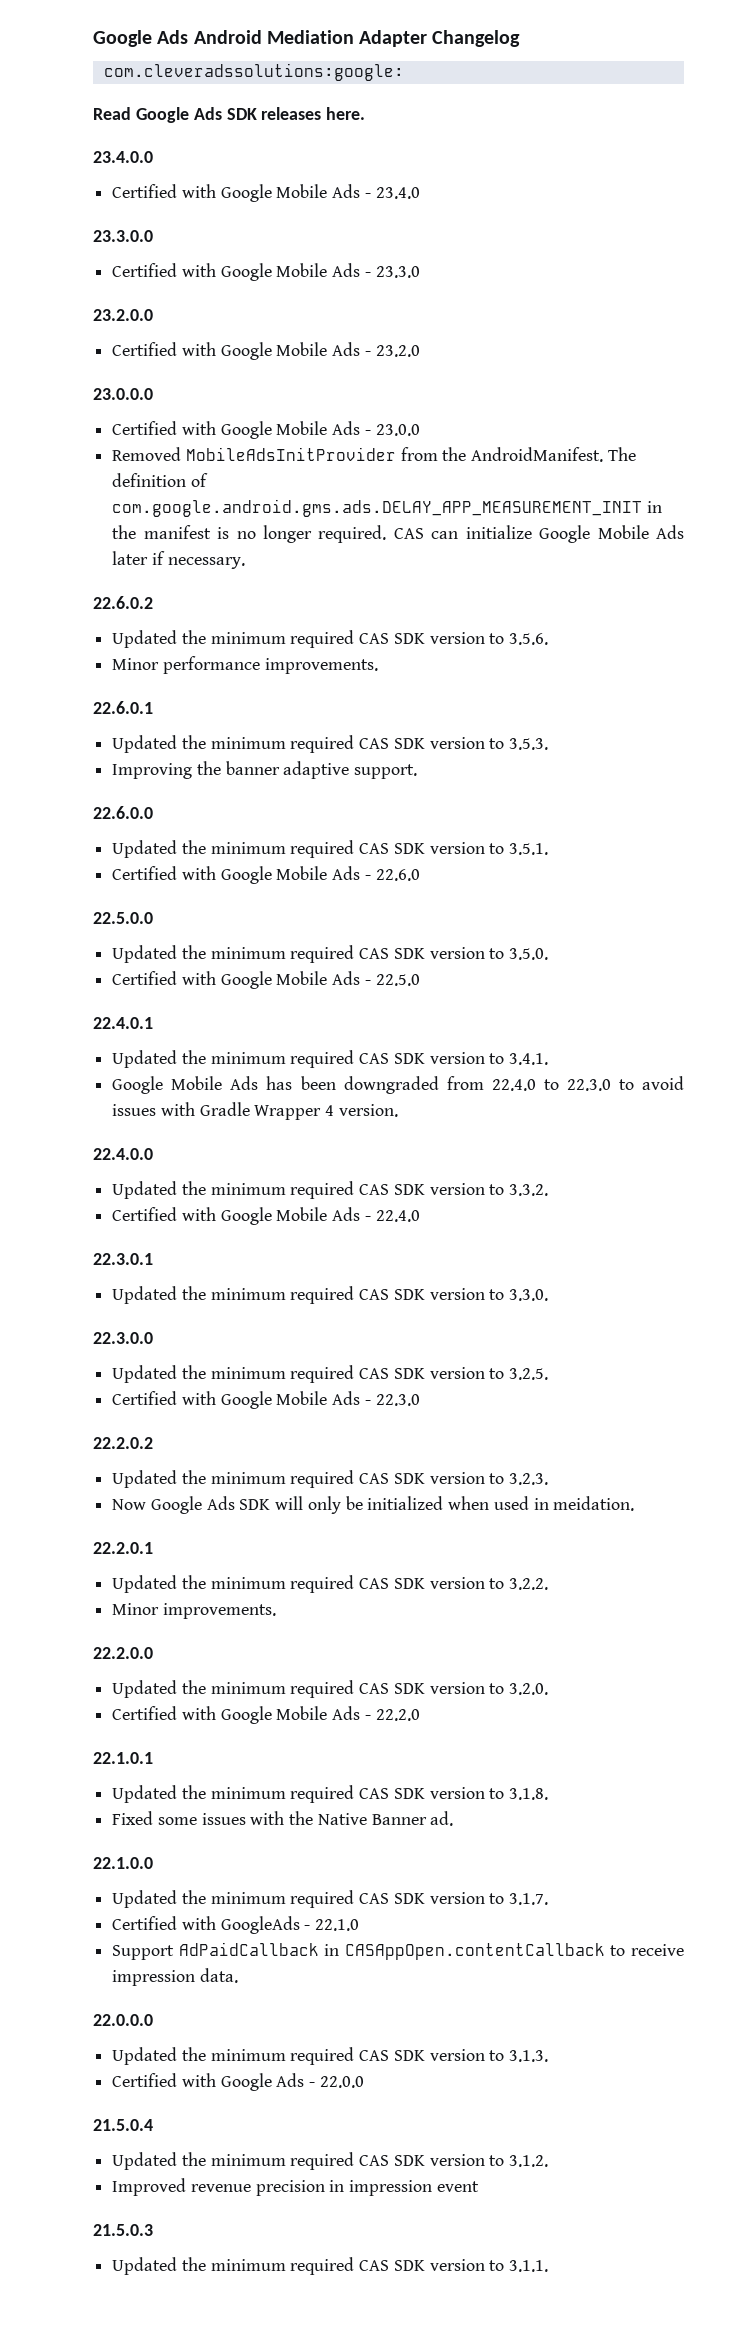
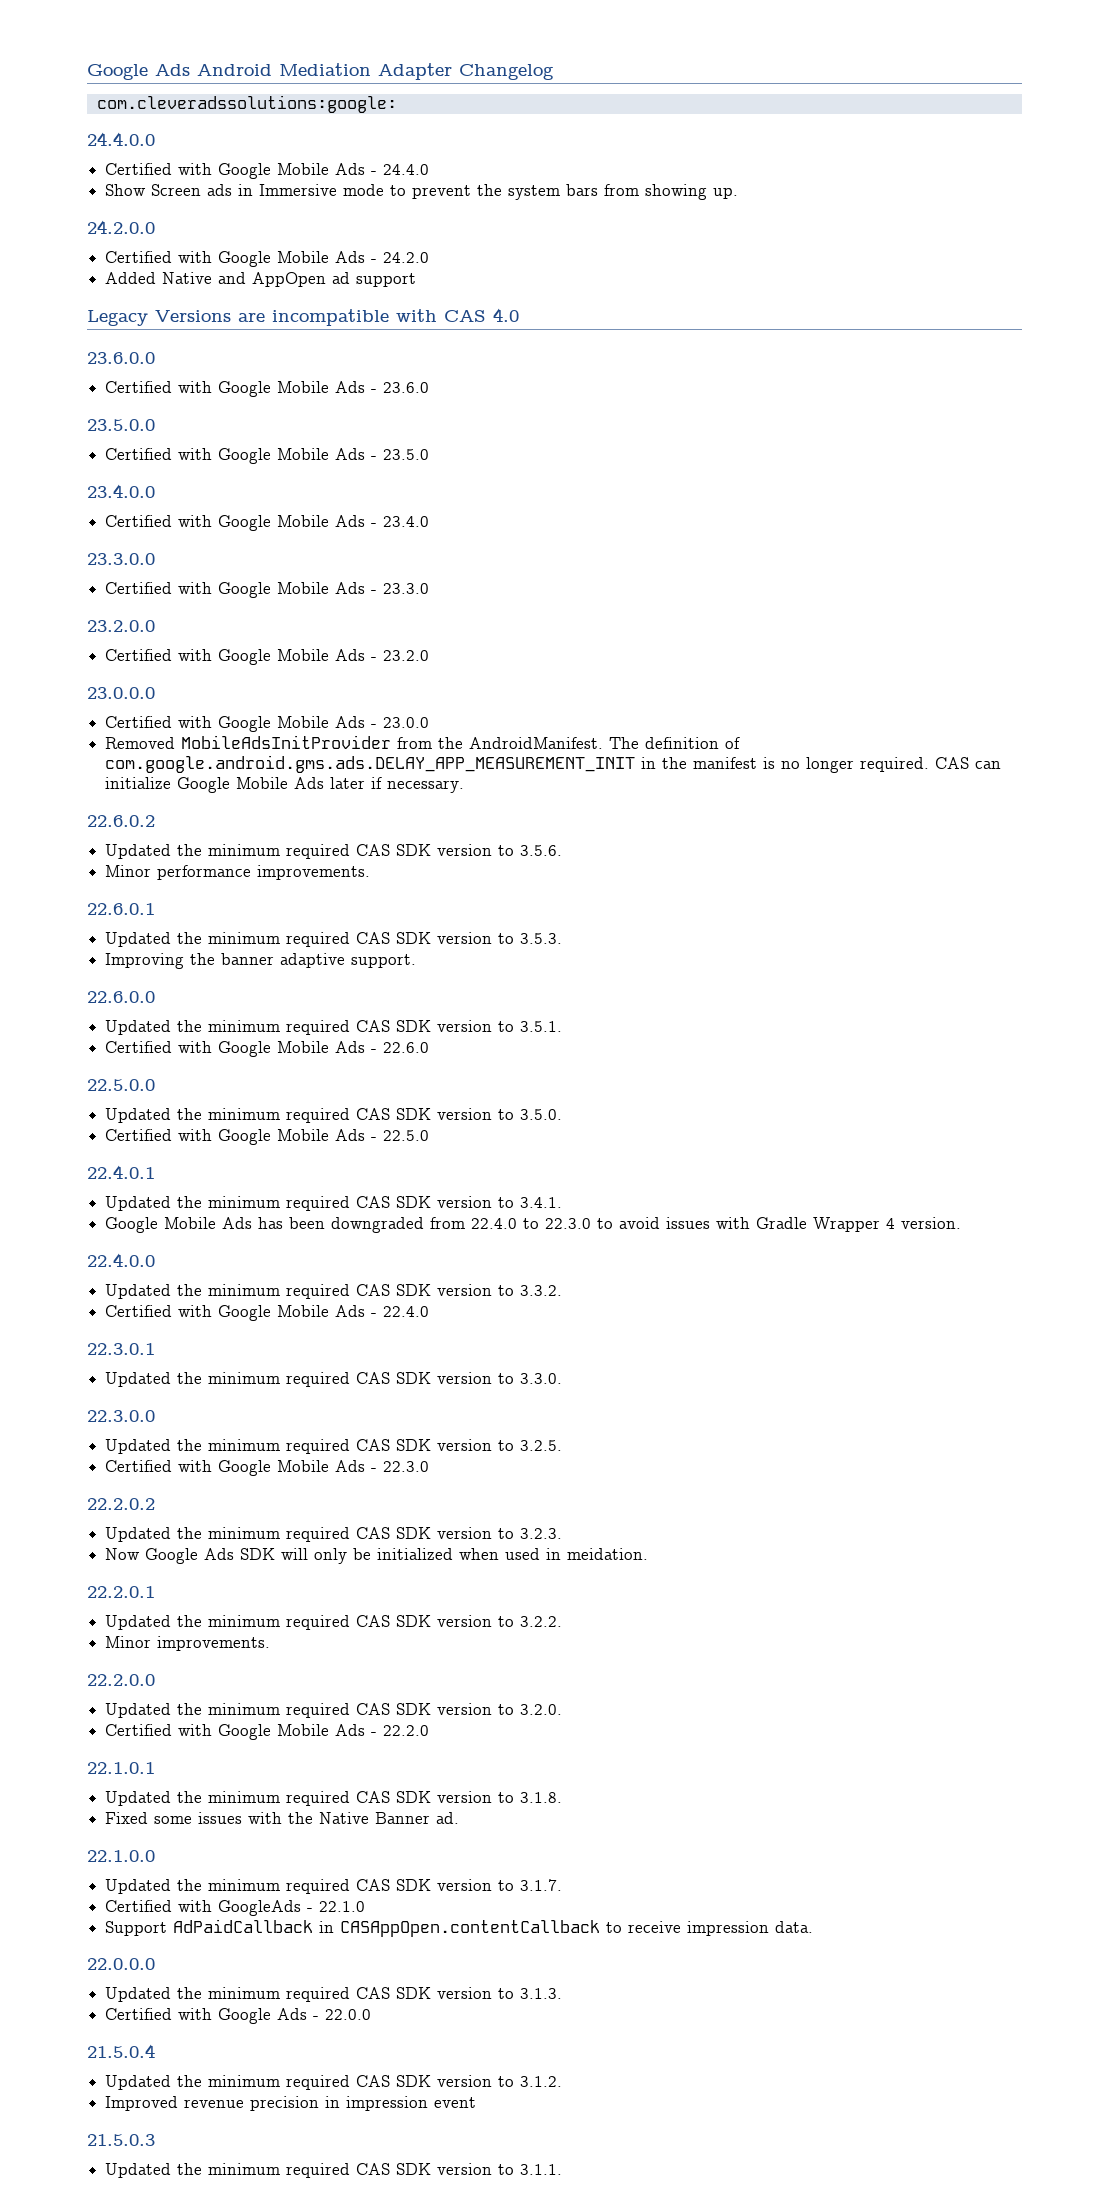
- Read Google Ads SDK releases here.
+ 24.4.0.0
+ Certified with Google Mobile Ads - 24.4.0
+ Show Screen ads in Immersive mode to prevent the system bars from showing up.
+ 24.2.0.0
+ Certified with Google Mobile Ads - 24.2.0
+ Added Native and AppOpen ad support
+ Legacy Versions are incompatible with CAS 4.0
+ 23.6.0.0
+ Certified with Google Mobile Ads - 23.6.0
+ 23.5.0.0
+ Certified with Google Mobile Ads - 23.5.0

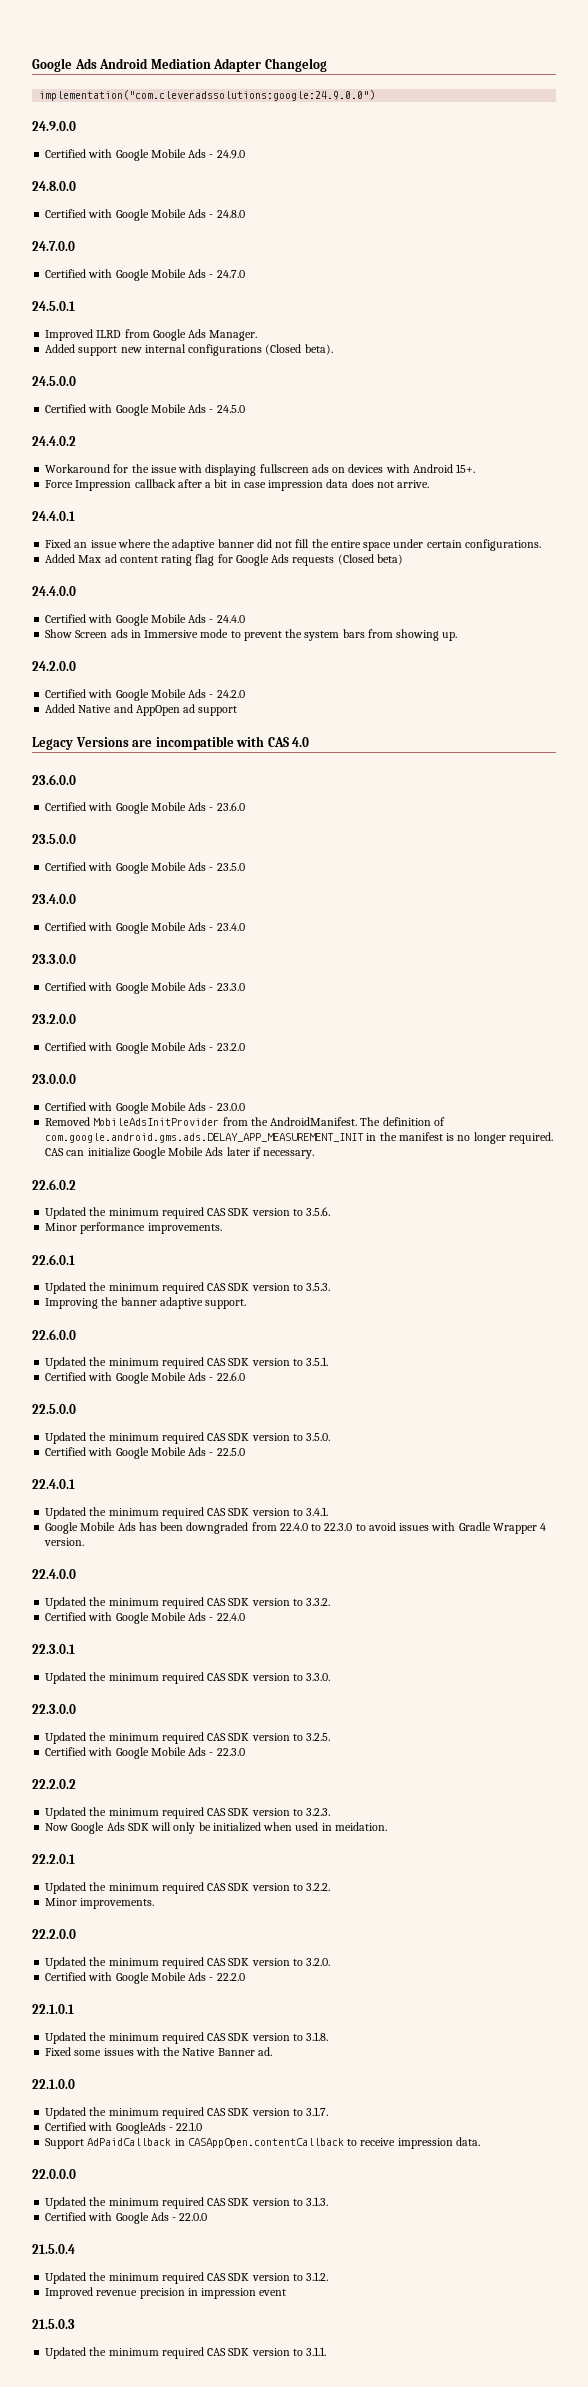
- com.cleveradssolutions:google:
+ implementation("com.cleveradssolutions:google:24.9.0.0")
+ 24.9.0.0
+ Certified with Google Mobile Ads - 24.9.0
+ 24.8.0.0
+ Certified with Google Mobile Ads - 24.8.0
+ 24.7.0.0
+ Certified with Google Mobile Ads - 24.7.0
+ 24.5.0.1
+ Improved ILRD from Google Ads Manager.
+ Added support new internal configurations (Closed beta).
+ 24.5.0.0
+ Certified with Google Mobile Ads - 24.5.0
+ 24.4.0.2
+ Workaround for the issue with displaying fullscreen ads on devices with Android 15+.
+ Force Impression callback after a bit in case impression data does not arrive.
+ 24.4.0.1
+ Fixed an issue where the adaptive banner did not fill the entire space under certain configurations.
+ Added Max ad content rating flag for Google Ads requests (Closed beta)

